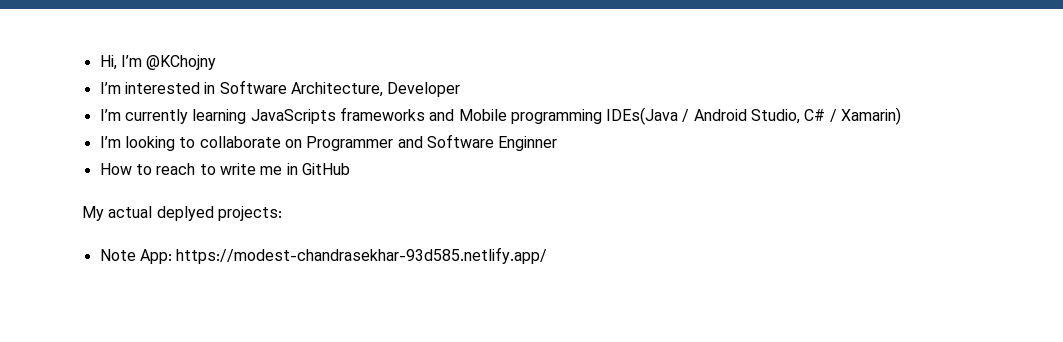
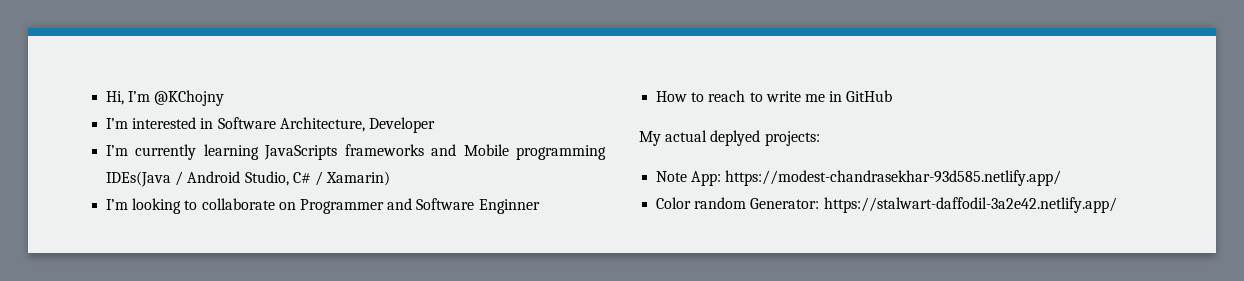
+ Color random Generator: https://stalwart-daffodil-3a2e42.netlify.app/

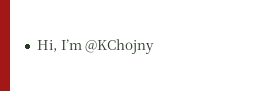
- I’m interested in Software Architecture, Developer
- I’m currently learning JavaScripts frameworks and Mobile programming IDEs(Java / Android Studio, C# / Xamarin)
- I’m looking to collaborate on Programmer and Software Enginner
- How to reach to write me in GitHub
- My actual deplyed projects:
- Note App: https://modest-chandrasekhar-93d585.netlify.app/
- Color random Generator: https://stalwart-daffodil-3a2e42.netlify.app/

